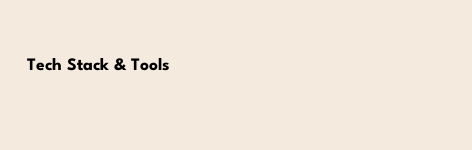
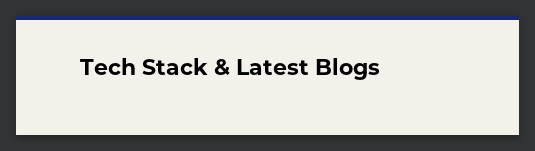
- Tech Stack & Tools
+ Tech Stack & Latest Blogs

